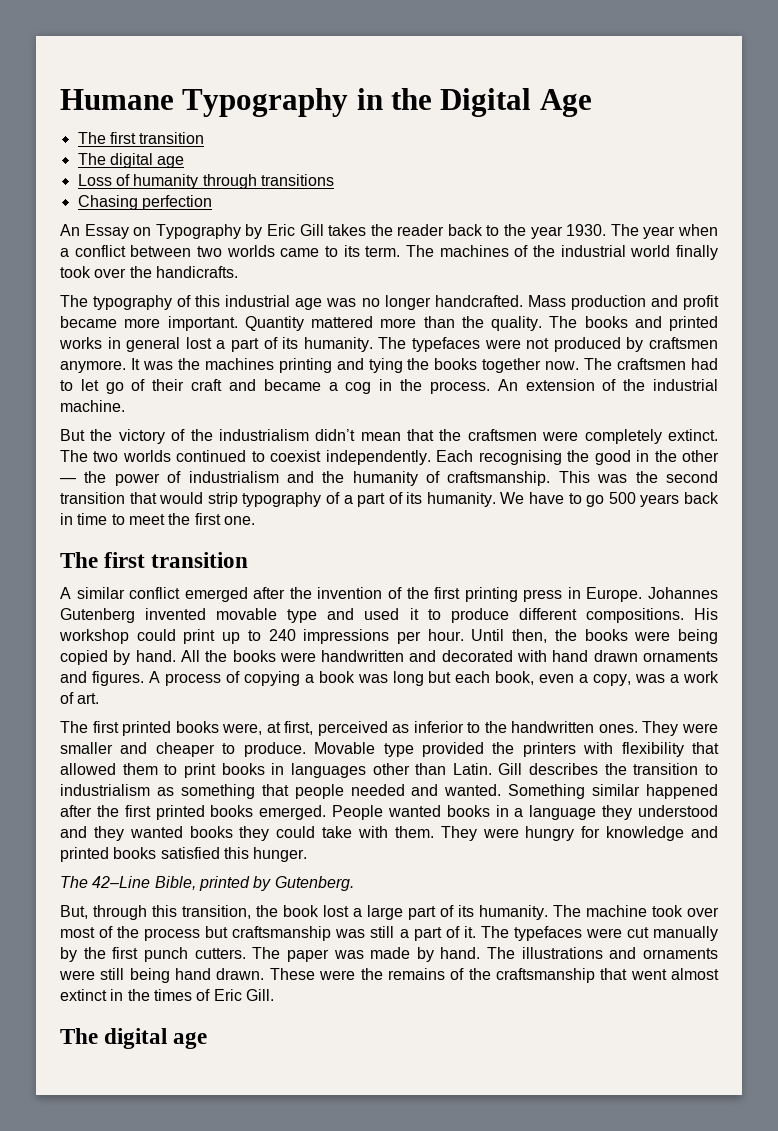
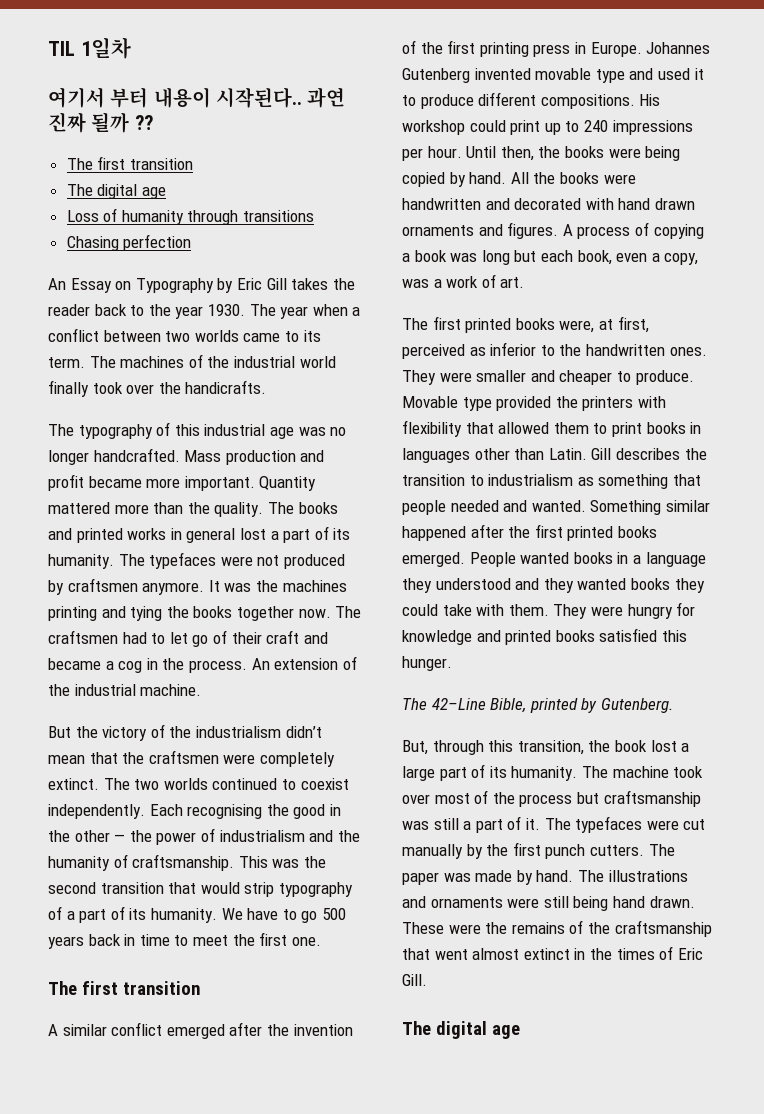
- Humane Typography in the Digital Age
+ TIL 1일차
+ 여기서 부터 내용이 시작된다.. 과연 진짜 될까 ??

